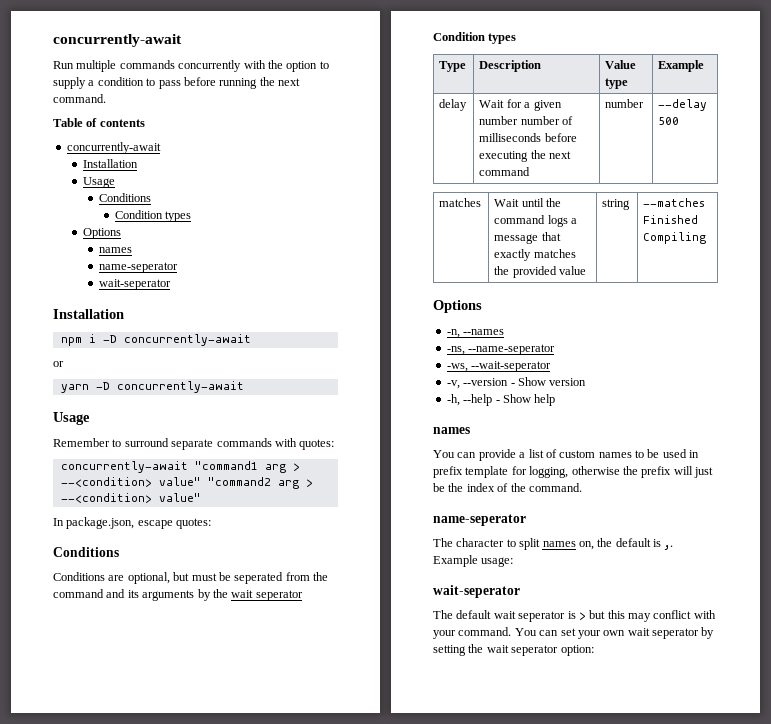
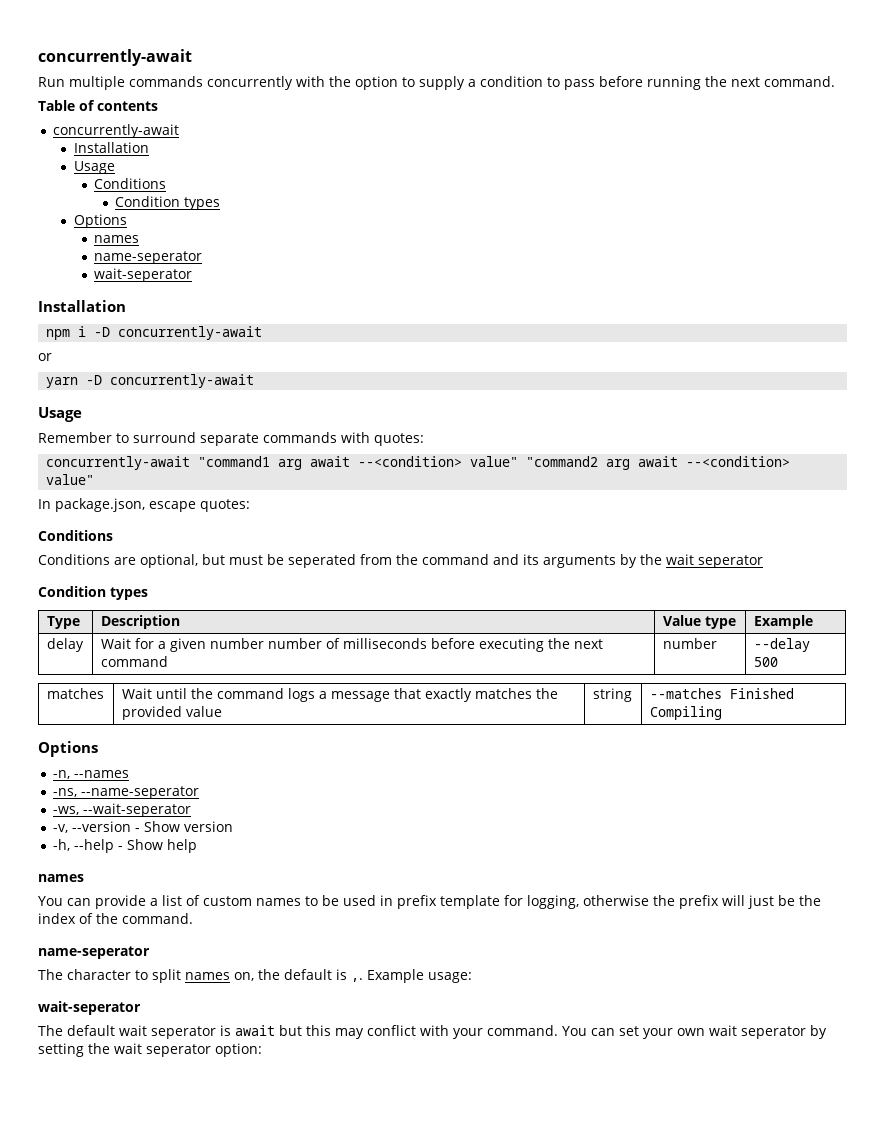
- concurrently-await "command1 arg > --<condition> value" "command2 arg > --<condition> value"
+ concurrently-await "command1 arg await --<condition> value" "command2 arg await --<condition> value"
- The default wait seperator is > but this may conflict with your command.
+ The default wait seperator is await but this may conflict with your command.

